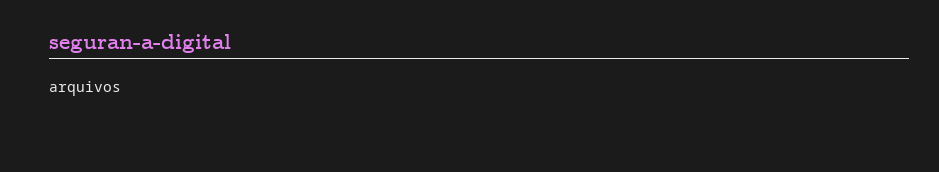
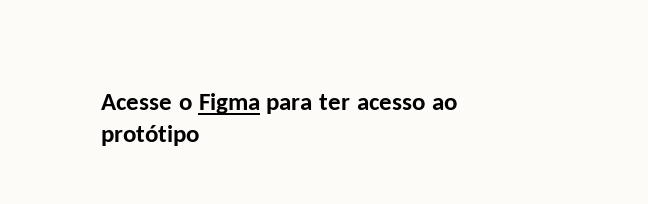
- seguran-a-digital
- arquivos
+ Acesse o Figma para ter acesso ao protótipo

